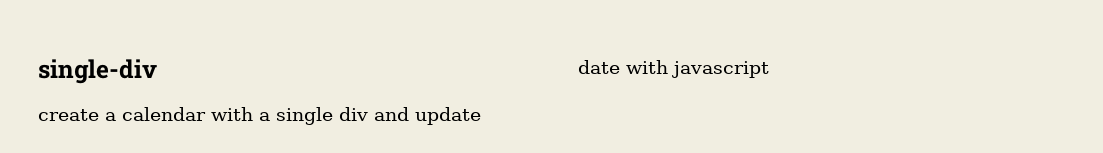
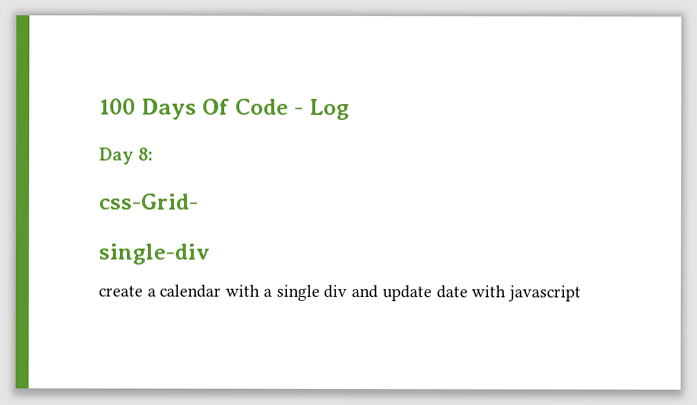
+ 100 Days Of Code - Log
+ Day 8:
+ css-Grid-

